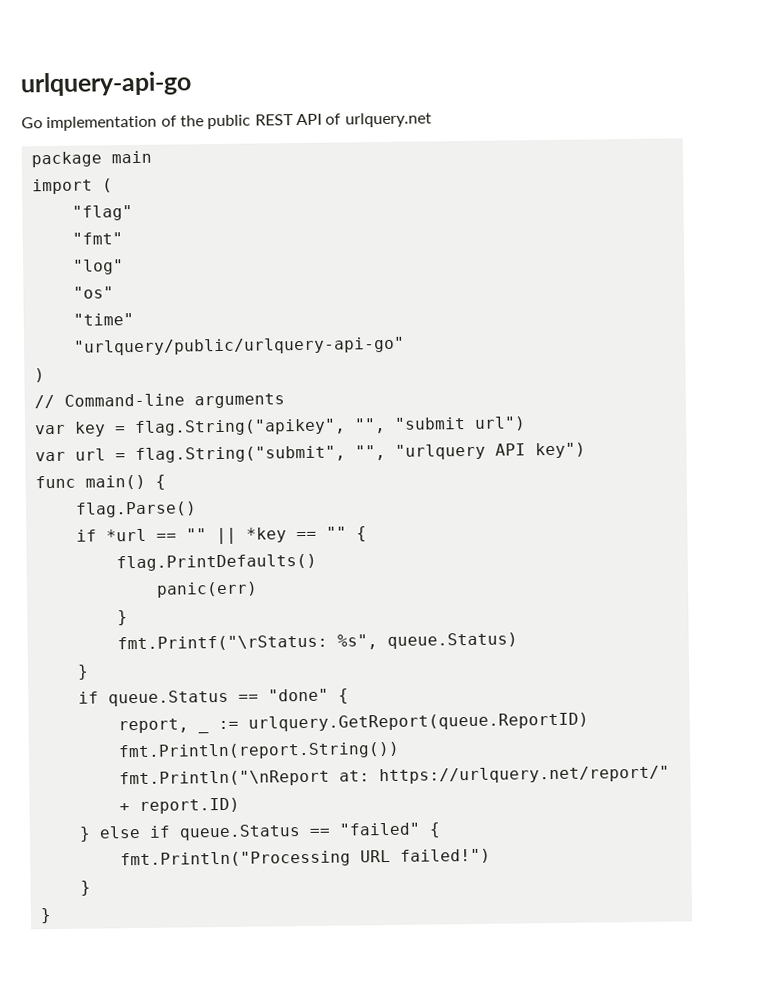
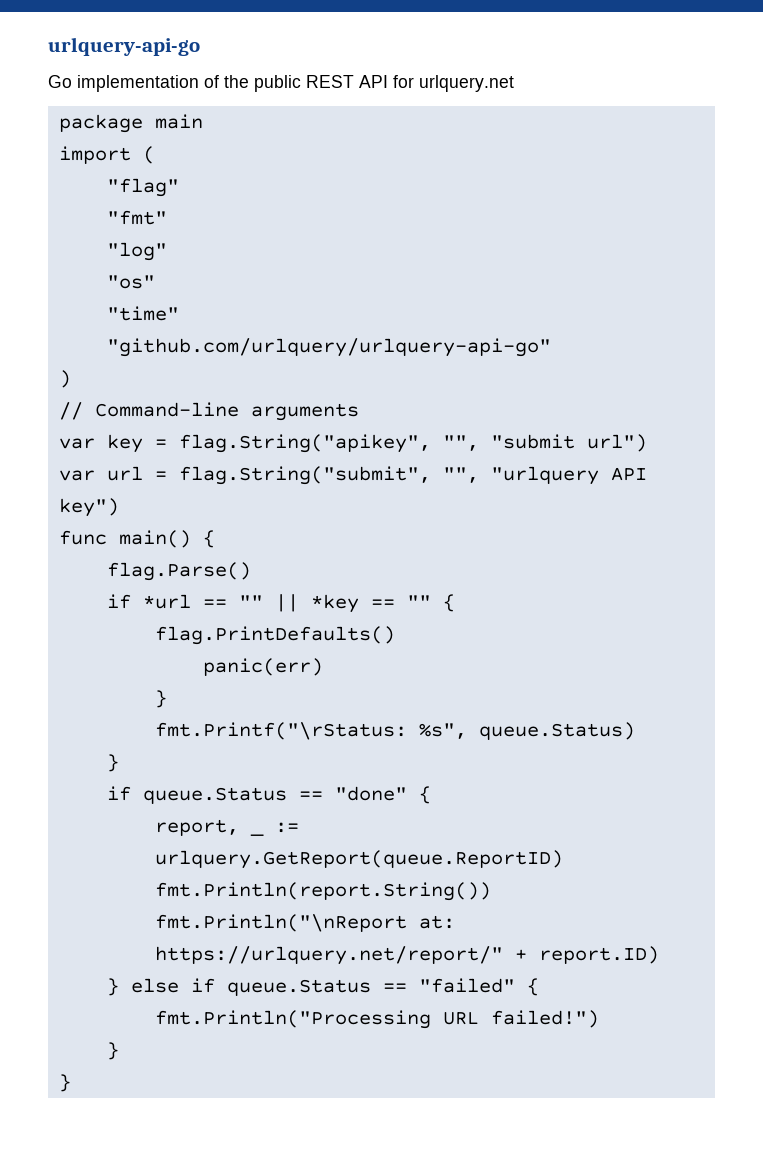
- Go implementation of the public REST API of urlquery.net
+ Go implementation of the public REST API for urlquery.net
- "urlquery/public/urlquery-api-go"
+ "github.com/urlquery/urlquery-api-go"

